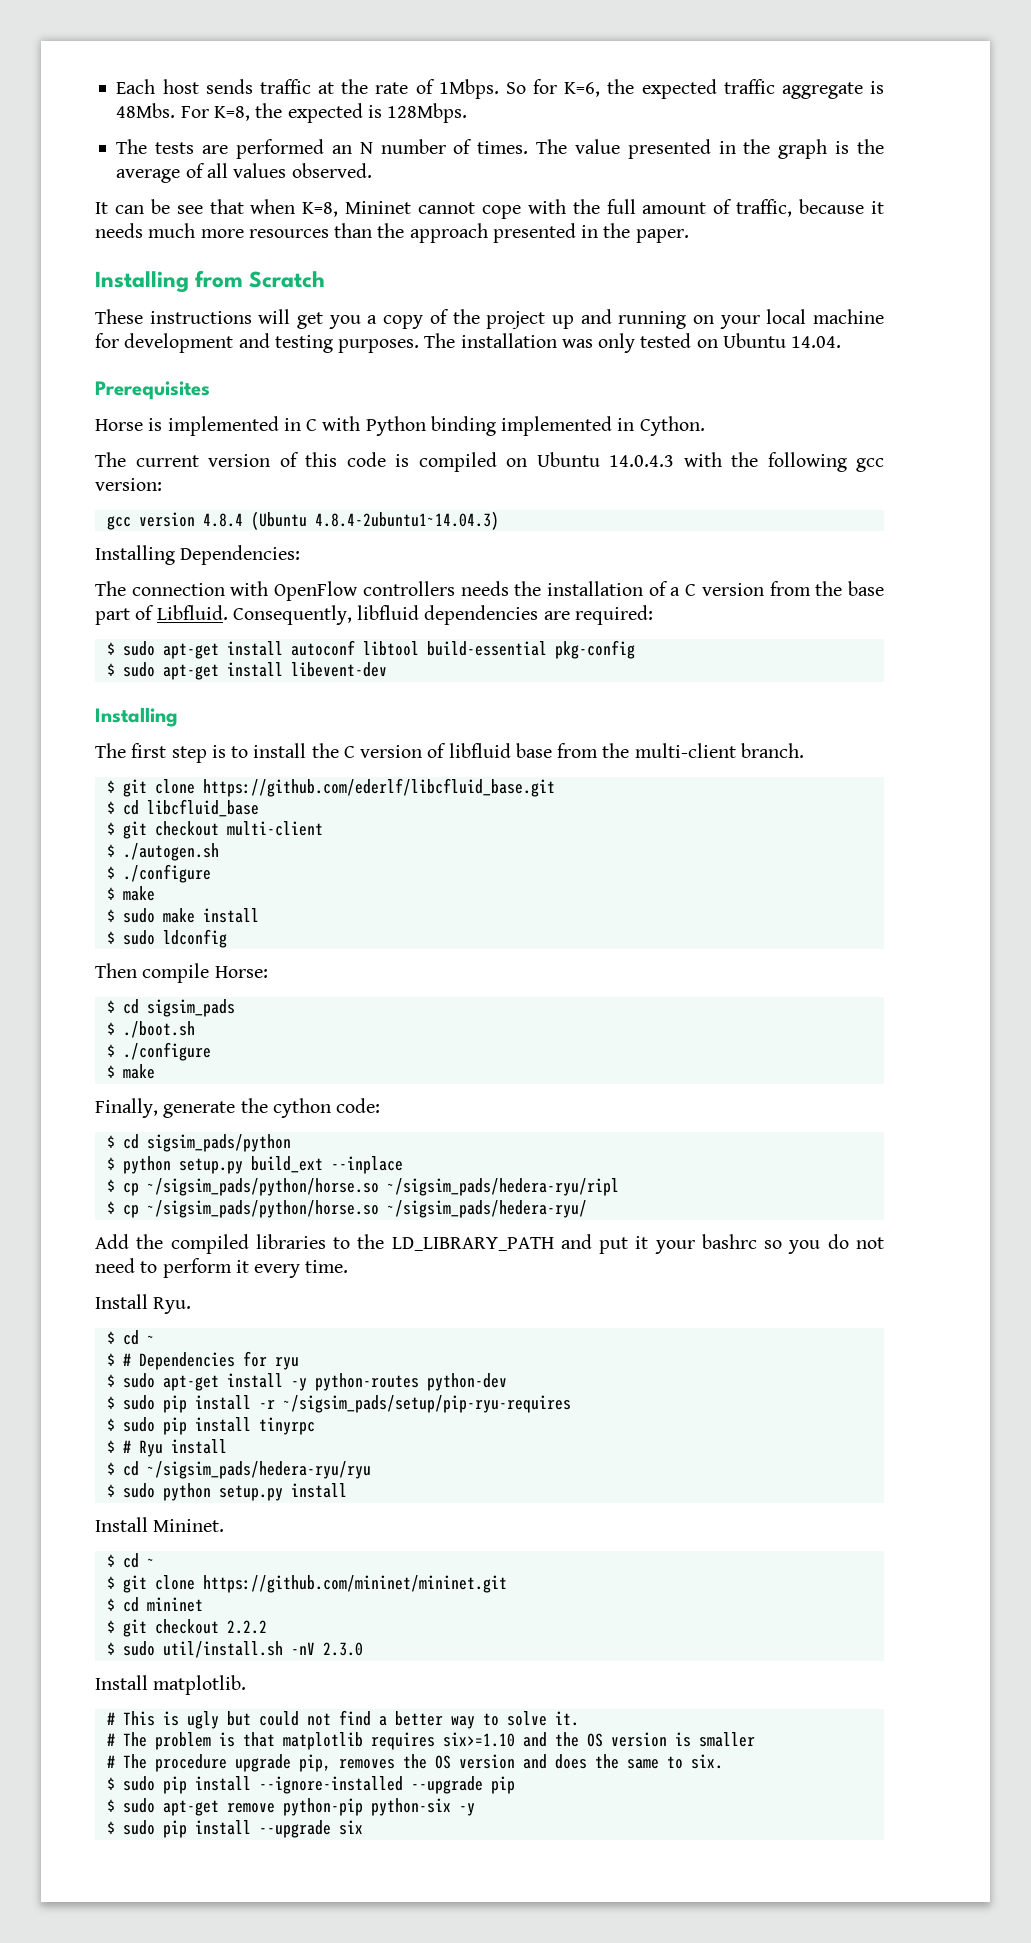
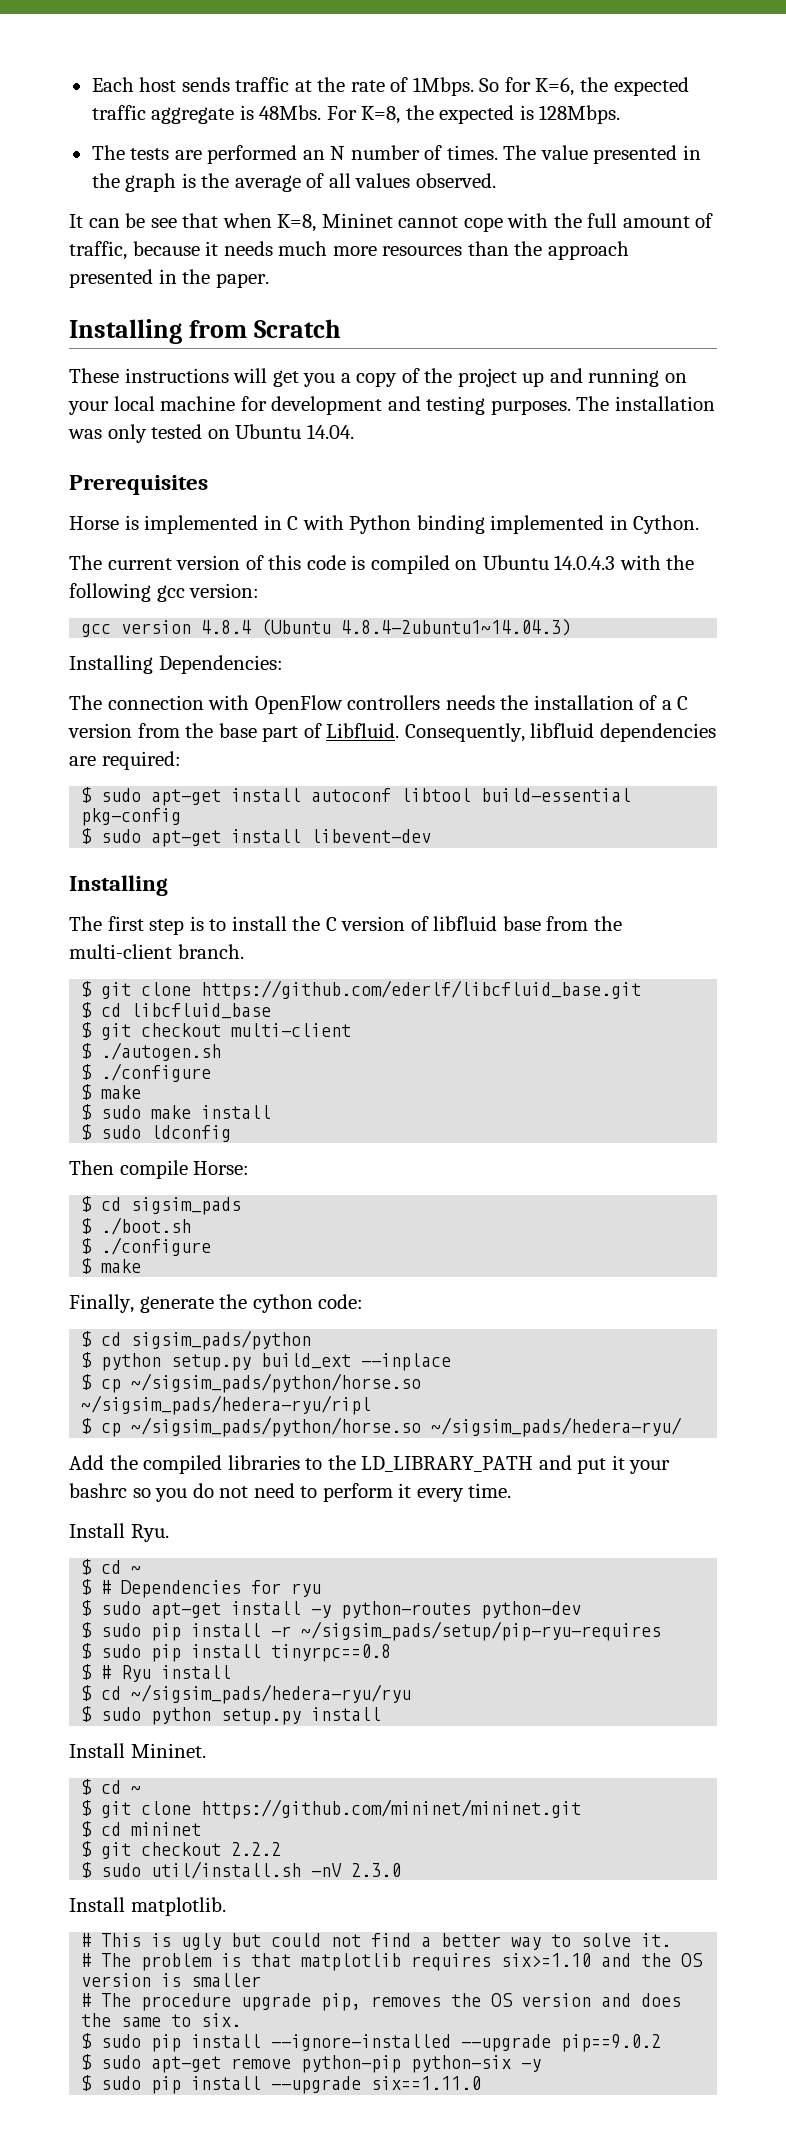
- $ sudo pip install tinyrpc
+ $ sudo pip install tinyrpc==0.8
- $ sudo pip install --ignore-installed --upgrade pip
+ $ sudo pip install --ignore-installed --upgrade pip==9.0.2
- $ sudo pip install --upgrade six
+ $ sudo pip install --upgrade six==1.11.0

